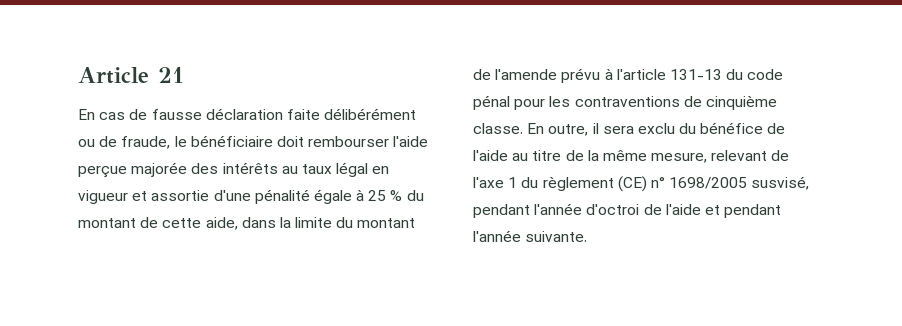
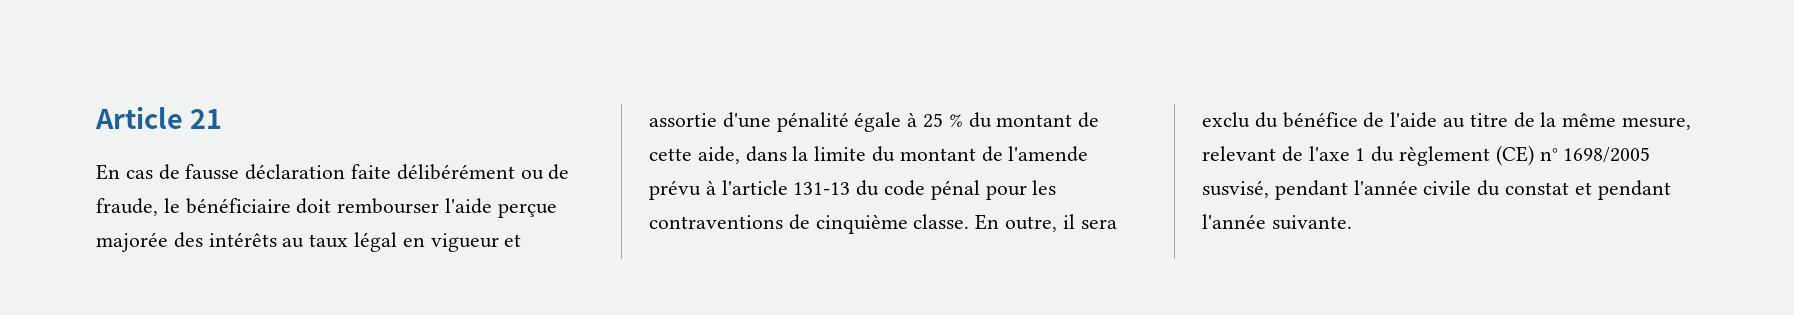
- En outre, il sera exclu du bénéfice de l'aide au titre de la même mesure, relevant de l'axe 1 du règlement (CE) n° 1698/2005 susvisé, pendant l'année d'octroi de l'aide et pendant l'année suivante.
+ En outre, il sera exclu du bénéfice de l'aide au titre de la même mesure, relevant de l'axe 1 du règlement (CE) n° 1698/2005 susvisé, pendant l'année civile du constat et pendant l'année suivante.

